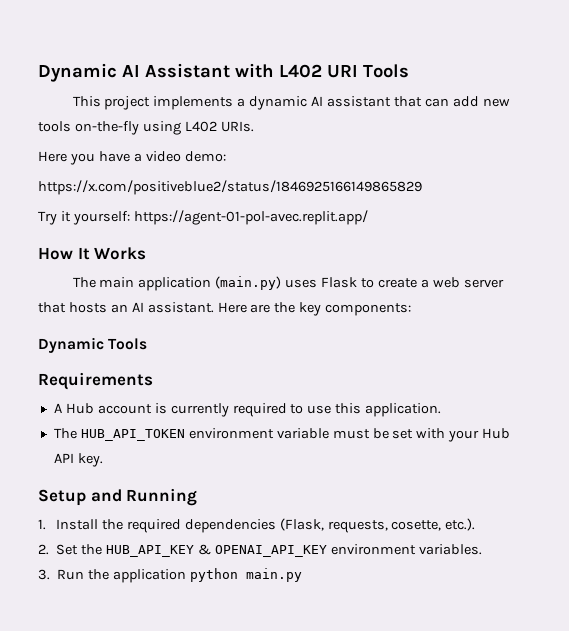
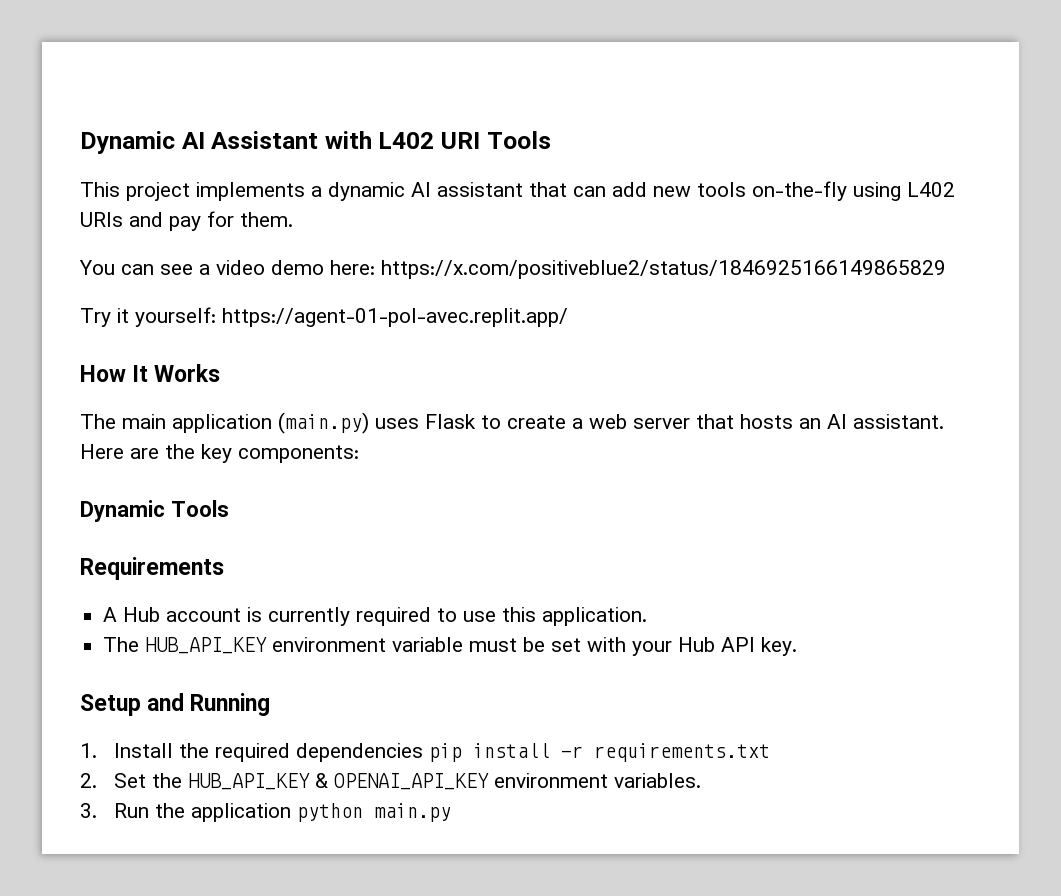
- This project implements a dynamic AI assistant that can add new tools on-the-fly using L402 URIs.
- Here you have a video demo:
- https://x.com/positiveblue2/status/1846925166149865829
+ This project implements a dynamic AI assistant that can add new tools on-the-fly using L402 URIs and pay for them.
+ You can see a video demo here: https://x.com/positiveblue2/status/1846925166149865829
- The HUB_API_TOKEN environment variable must be set with your Hub API key.
+ The HUB_API_KEY environment variable must be set with your Hub API key.
- 1. Install the required dependencies (Flask, requests, cosette, etc.).
+ 1. Install the required dependencies pip install -r requirements.txt

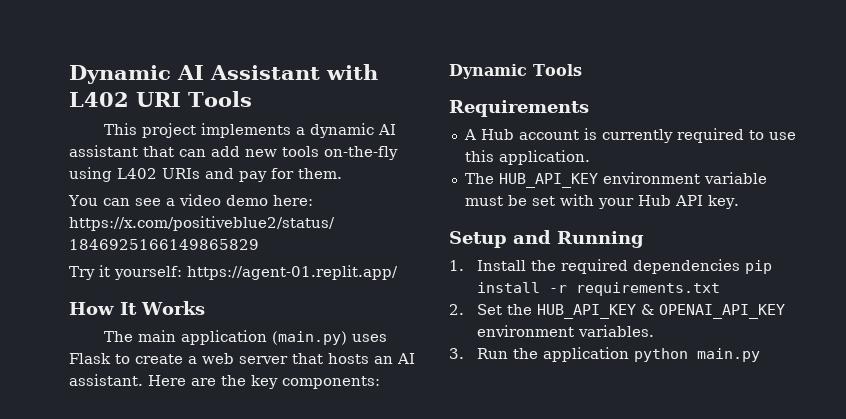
- Try it yourself: https://agent-01-pol-avec.replit.app/
+ Try it yourself: https://agent-01.replit.app/

